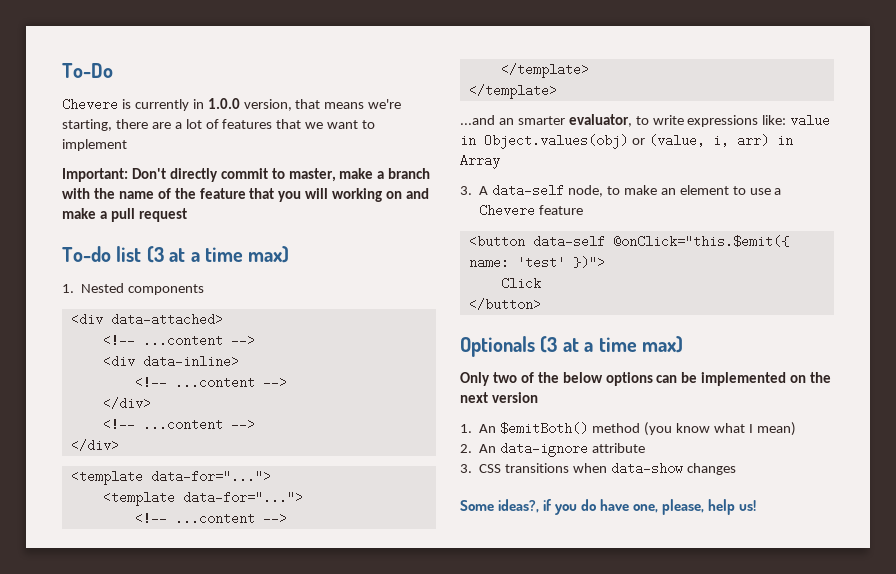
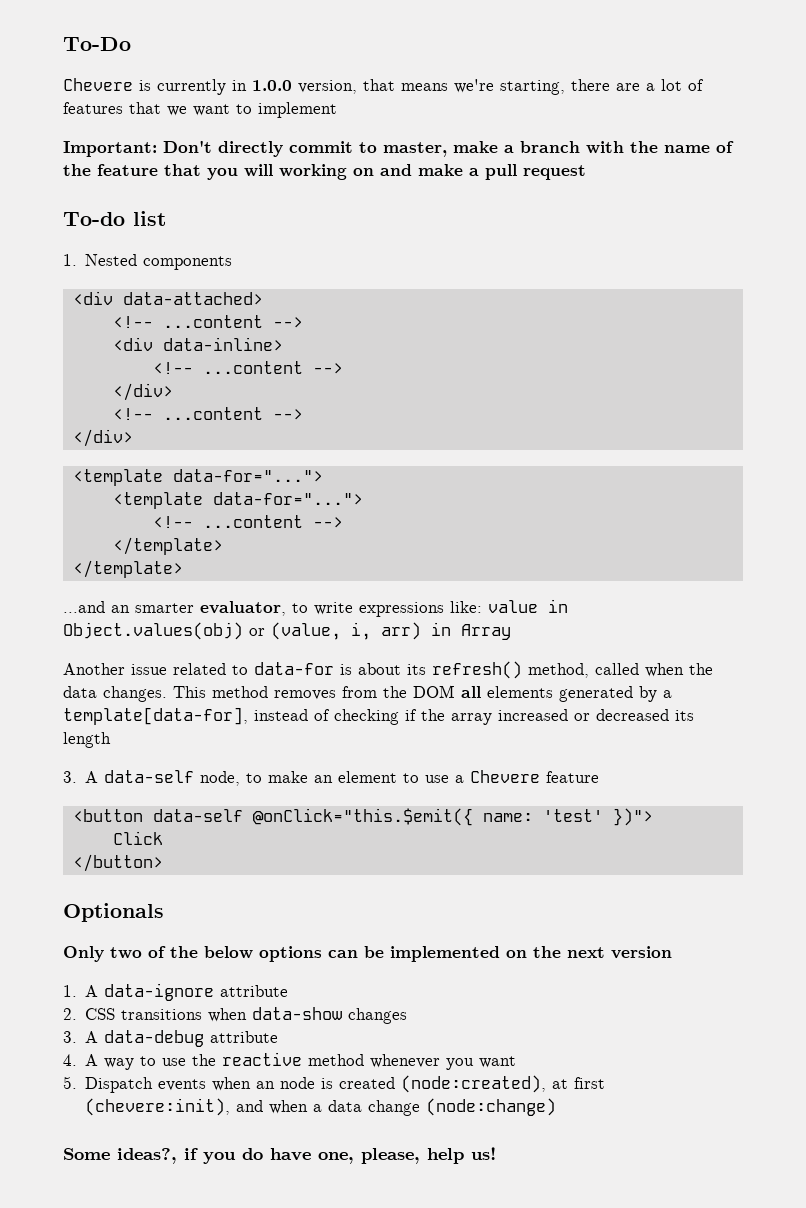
- To-do list (3 at a time max)
+ To-do list
+ Another issue related to data-for is about its refresh() method, called when the data changes. This method removes from the DOM all elements generated by a template[data-for], instead of checking if the array increased or decreased its length
- Optionals (3 at a time max)
+ Optionals
- 1. An $emitBoth() method (you know what I mean)
- 2. An data-ignore attribute
+ 1. A data-ignore attribute
- 3. CSS transitions when data-show changes
+ 2. CSS transitions when data-show changes
+ 3. A data-debug attribute
+ 4. A way to use the reactive method whenever you want
+ 5. Dispatch events when an node is created (node:created), at first (chevere:init), and when a data change (node:change)

